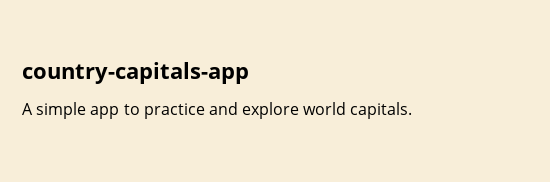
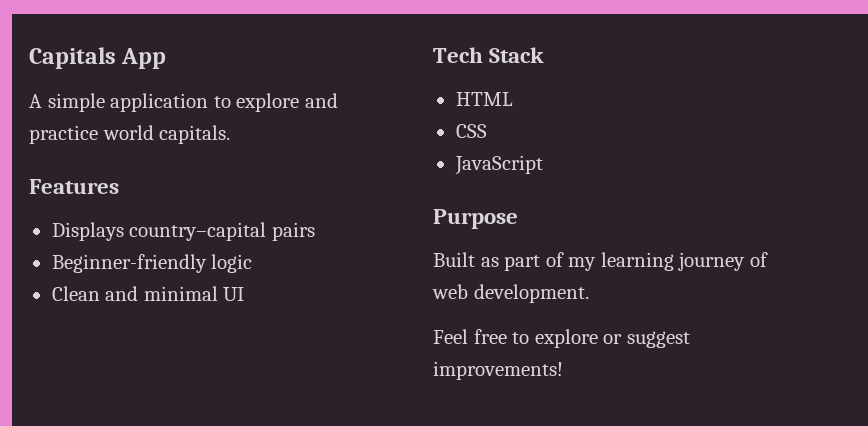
- country-capitals-app
+ Capitals App
- A simple app to practice and explore world capitals.
+ A simple application to explore and practice world capitals.
+ Features
+ Displays country–capital pairs
+ Beginner-friendly logic
+ Clean and minimal UI
+ Tech Stack
+ HTML
+ CSS
+ JavaScript
+ Purpose
+ Built as part of my learning journey of web development.
+ Feel free to explore or suggest improvements!

